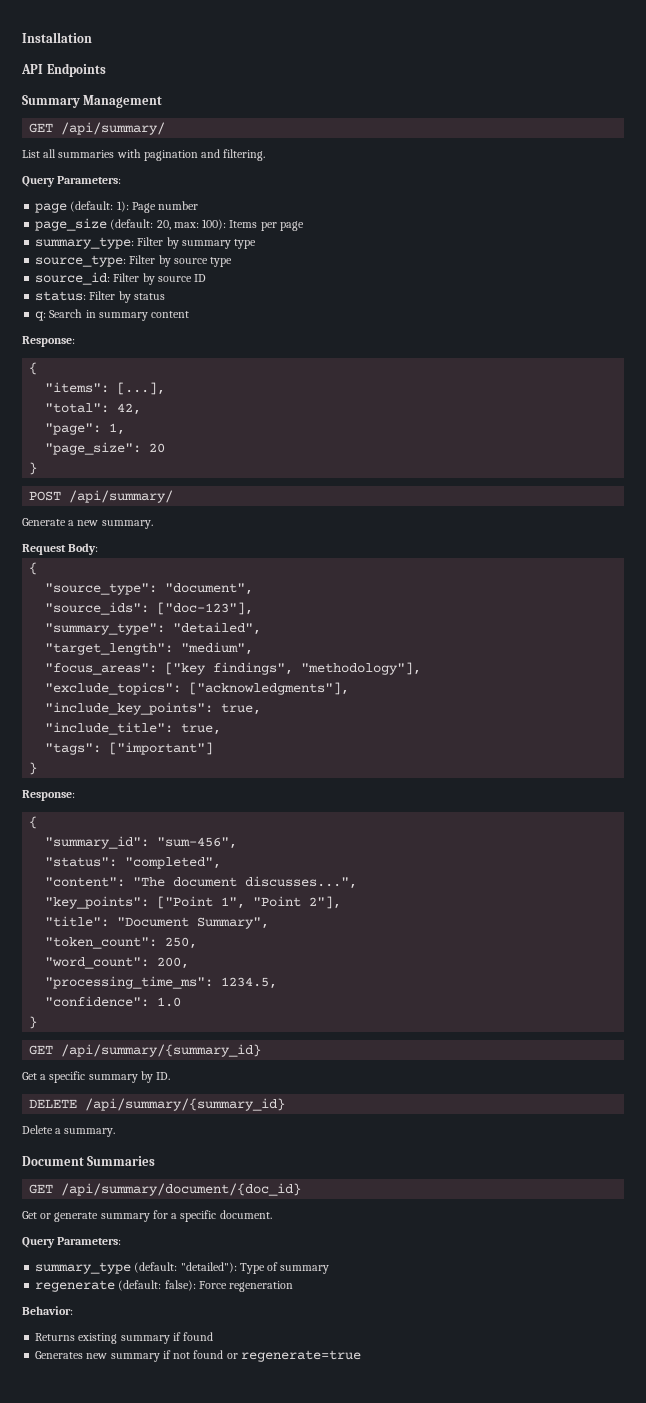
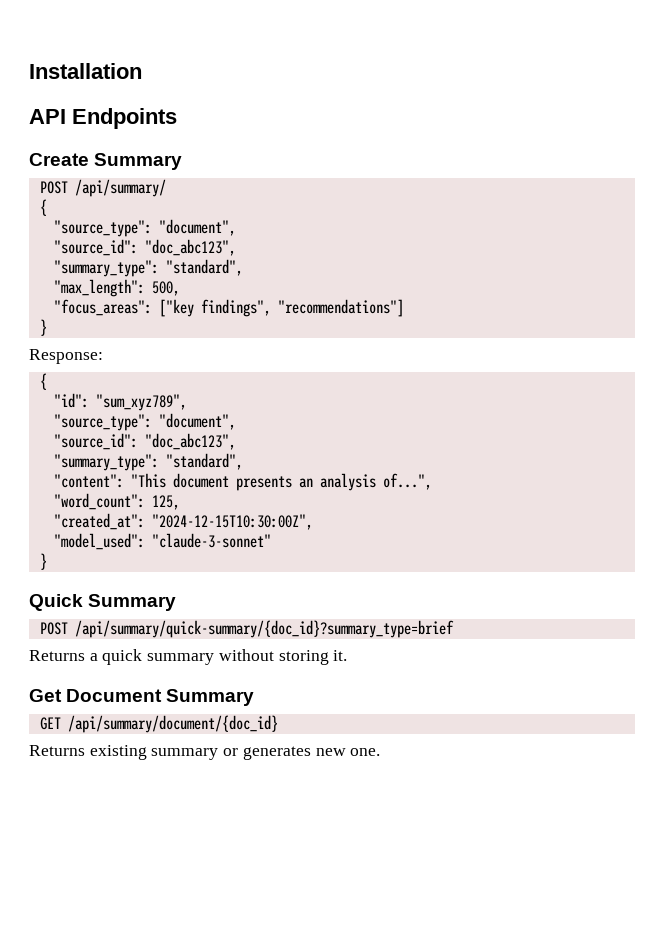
- Summary Management
- GET /api/summary/
- List all summaries with pagination and filtering.
- Query Parameters:
- page (default: 1): Page number
- page_size (default: 20, max: 100): Items per page
- summary_type: Filter by summary type
- source_type: Filter by source type
- source_id: Filter by source ID
- status: Filter by status
- q: Search in summary content
- Response:
- {
- "items": [...],
- "total": 42,
- "page": 1,
- "page_size": 20
- }
+ Create Summary
  POST /api/summary/
- Generate a new summary.
- Request Body:
  {
  "source_type": "document",
- "source_ids": ["doc-123"],
- "summary_type": "detailed",
- "target_length": "medium",
+ "source_id": "doc_abc123",
+ "summary_type": "standard",
+ "max_length": 500,
- "focus_areas": ["key findings", "methodology"],
- "exclude_topics": ["acknowledgments"],
- "include_key_points": true,
- "include_title": true,
- "tags": ["important"]
+ "focus_areas": ["key findings", "recommendations"]
  }
  Response:
  {
- "summary_id": "sum-456",
- "status": "completed",
- "content": "The document discusses...",
- "key_points": ["Point 1", "Point 2"],
- "title": "Document Summary",
- "token_count": 250,
- "word_count": 200,
- "processing_time_ms": 1234.5,
- "confidence": 1.0
+ "id": "sum_xyz789",
+ "source_type": "document",
+ "source_id": "doc_abc123",
+ "summary_type": "standard",
+ "content": "This document presents an analysis of...",
+ "word_count": 125,
+ "created_at": "2024-12-15T10:30:00Z",
+ "model_used": "claude-3-sonnet"
  }
- GET /api/summary/{summary_id}
- Get a specific summary by ID.
- DELETE /api/summary/{summary_id}
- Delete a summary.
- Document Summaries
+ Quick Summary
+ POST /api/summary/quick-summary/{doc_id}?summary_type=brief
+ Returns a quick summary without storing it.
+ Get Document Summary
  GET /api/summary/document/{doc_id}
- Get or generate summary for a specific document.
- Query Parameters:
- summary_type (default: "detailed"): Type of summary
- regenerate (default: false): Force regeneration
- Behavior:
- Returns existing summary if found
- Generates new summary if not found or regenerate=true
+ Returns existing summary or generates new one.

